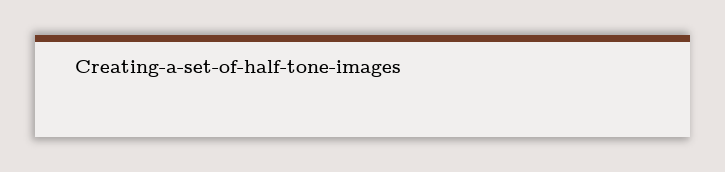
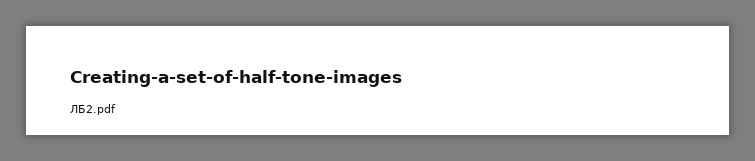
+ ЛБ2.pdf

